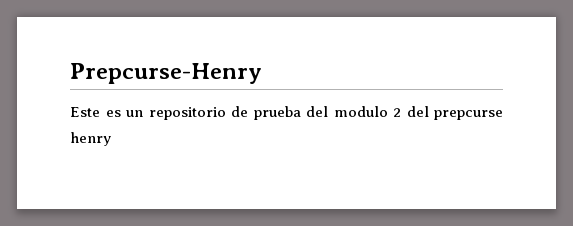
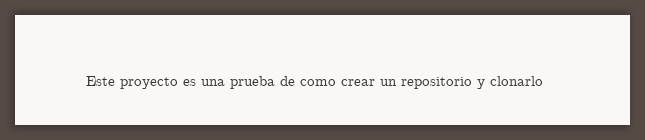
- Prepcurse-Henry
- Este es un repositorio de prueba del modulo 2 del prepcurse henry
+ Este proyecto es una prueba de como crear un repositorio y clonarlo

